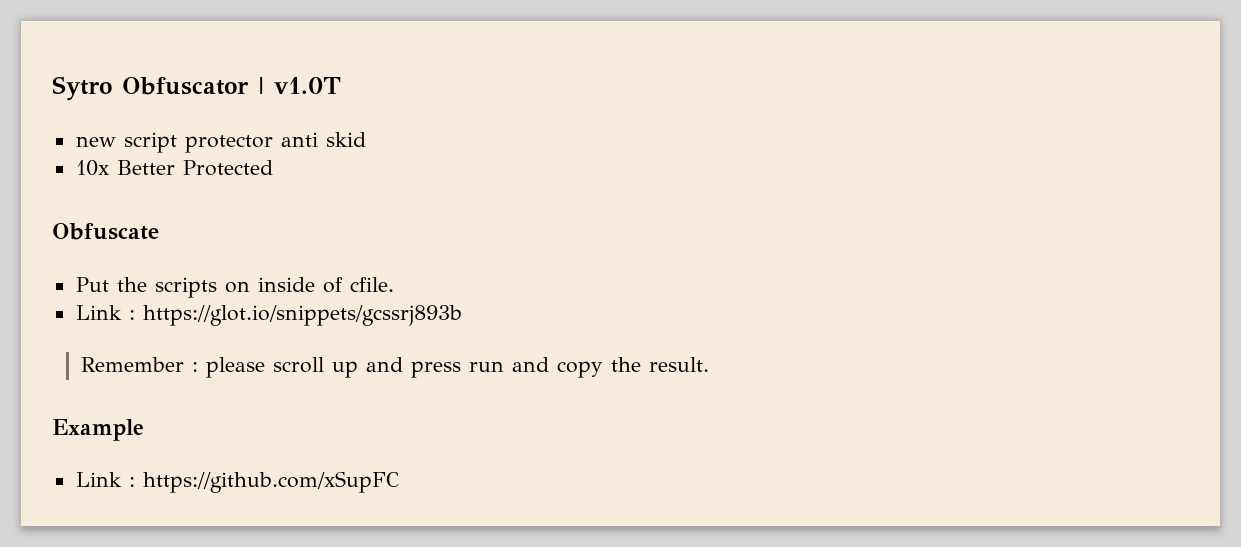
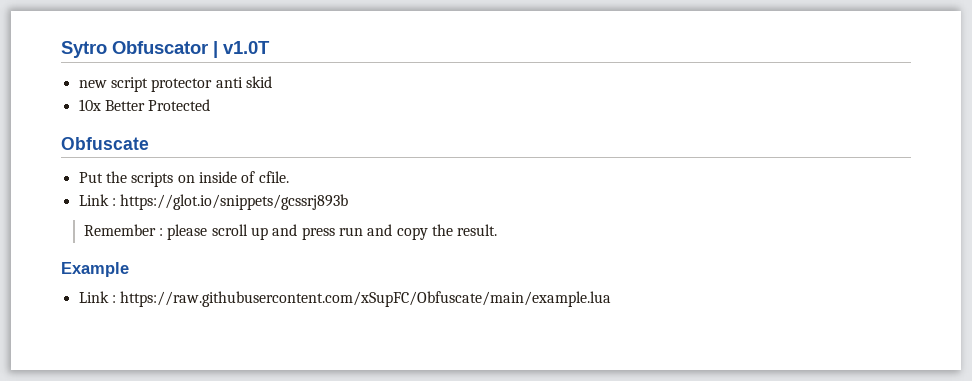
- Link : https://github.com/xSupFC
+ Link : https://raw.githubusercontent.com/xSupFC/Obfuscate/main/example.lua

